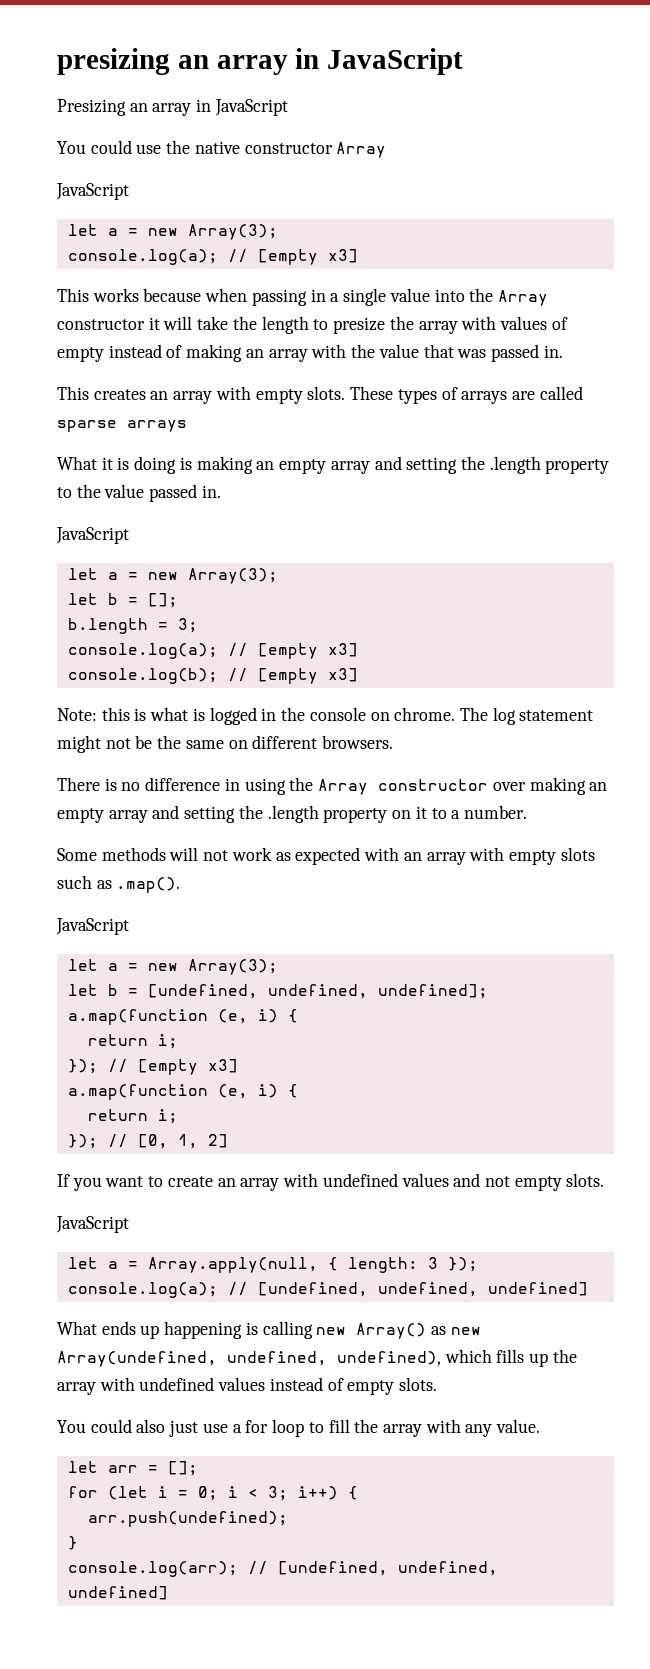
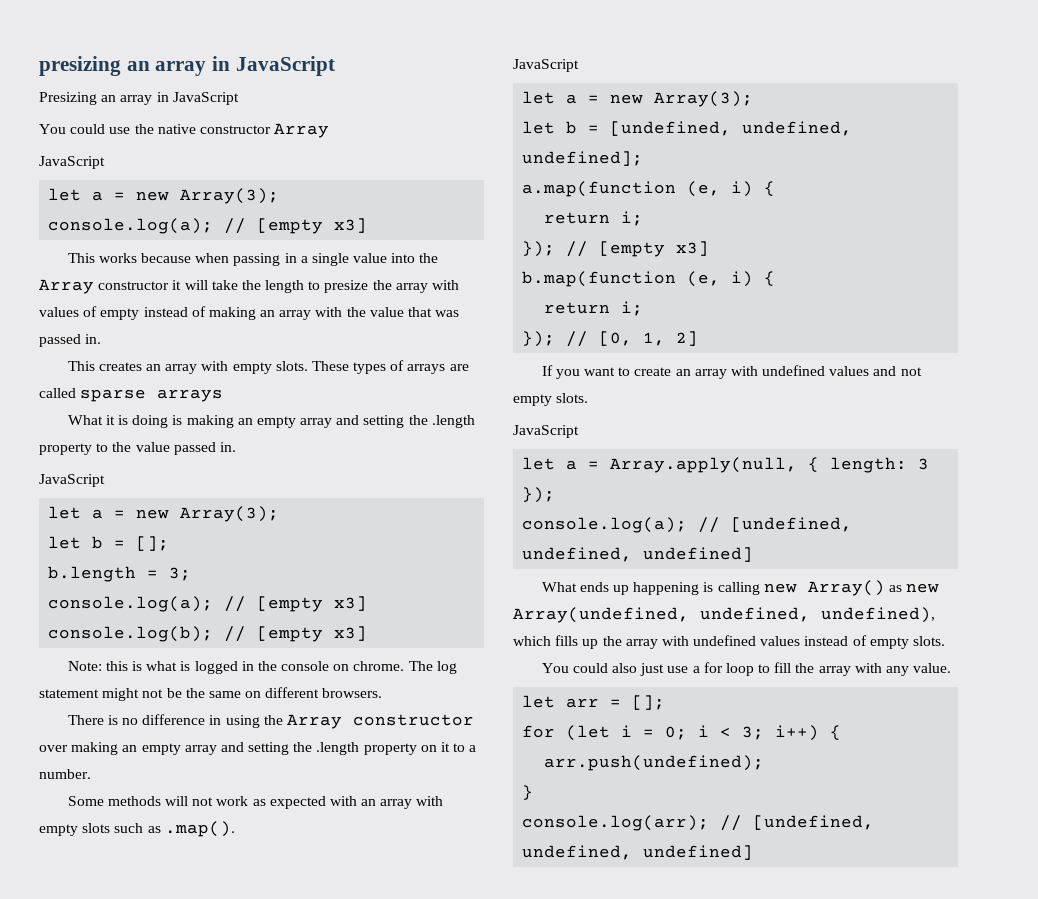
  }); // [empty x3]
- a.map(function (e, i) {
+ b.map(function (e, i) {

